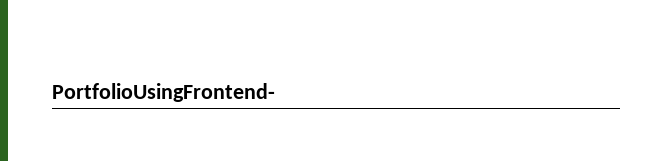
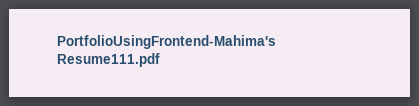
- PortfolioUsingFrontend-
+ PortfolioUsingFrontend-Mahima's Resume111.pdf

